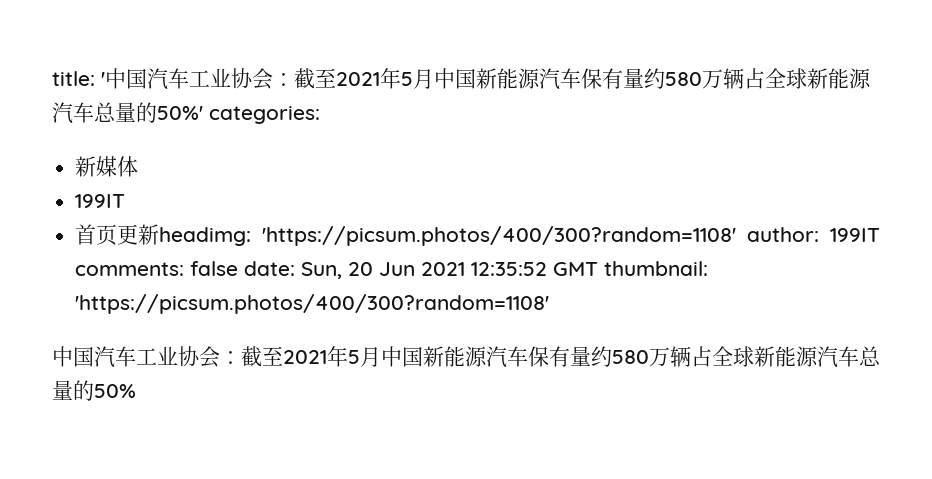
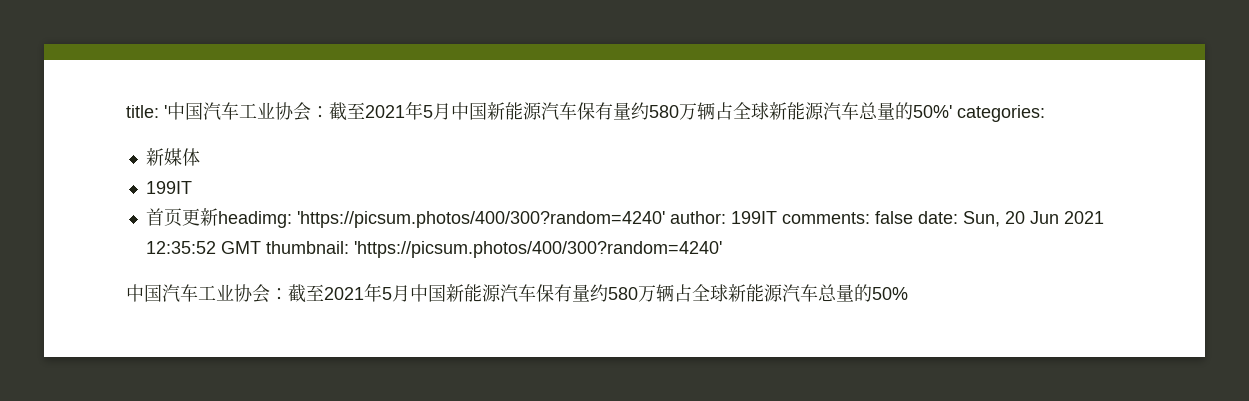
- 首页更新headimg: 'https://picsum.photos/400/300?random=1108' author: 199IT comments: false date: Sun, 20 Jun 2021 12:35:52 GMT thumbnail: 'https://picsum.photos/400/300?random=1108'
+ 首页更新headimg: 'https://picsum.photos/400/300?random=4240' author: 199IT comments: false date: Sun, 20 Jun 2021 12:35:52 GMT thumbnail: 'https://picsum.photos/400/300?random=4240'

